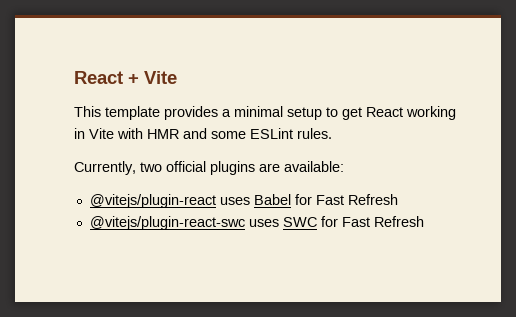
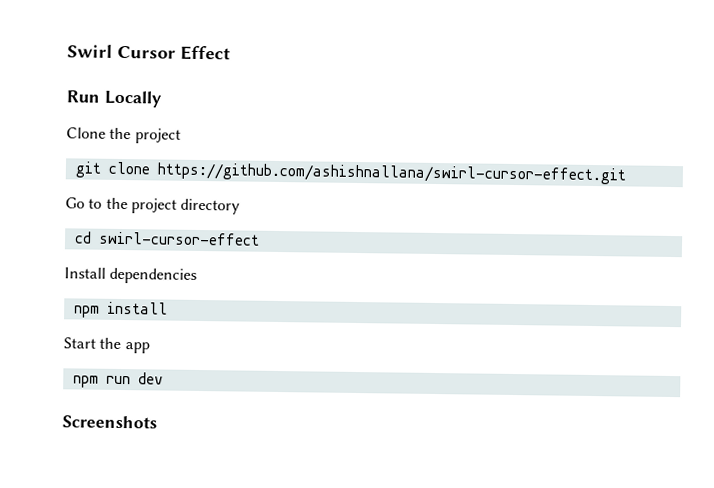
- React + Vite
- This template provides a minimal setup to get React working in Vite with HMR and some ESLint rules.
- Currently, two official plugins are available:
- @vitejs/plugin-react uses Babel for Fast Refresh
- @vitejs/plugin-react-swc uses SWC for Fast Refresh
+ Swirl Cursor Effect
+ Run Locally
+ Clone the project
+ git clone https://github.com/ashishnallana/swirl-cursor-effect.git
+ Go to the project directory
+ cd swirl-cursor-effect
+ Install dependencies
+ npm install
+ Start the app
+ npm run dev
+ Screenshots

